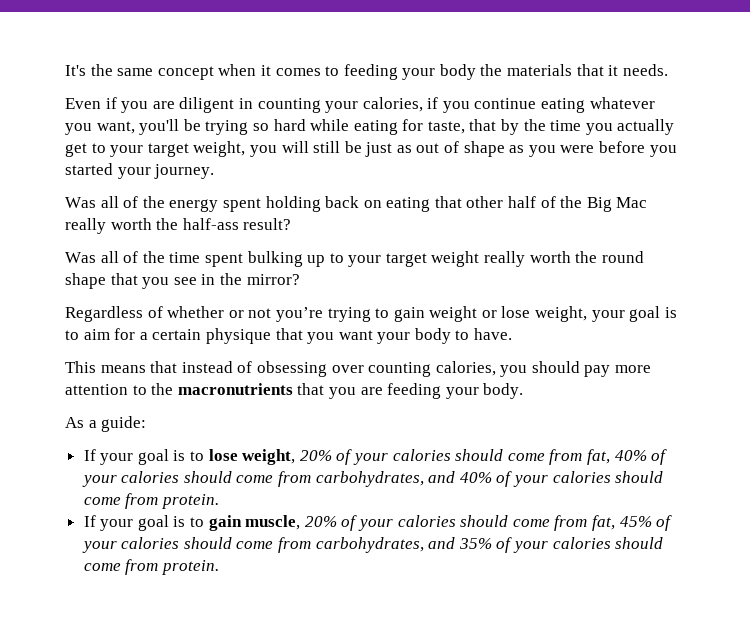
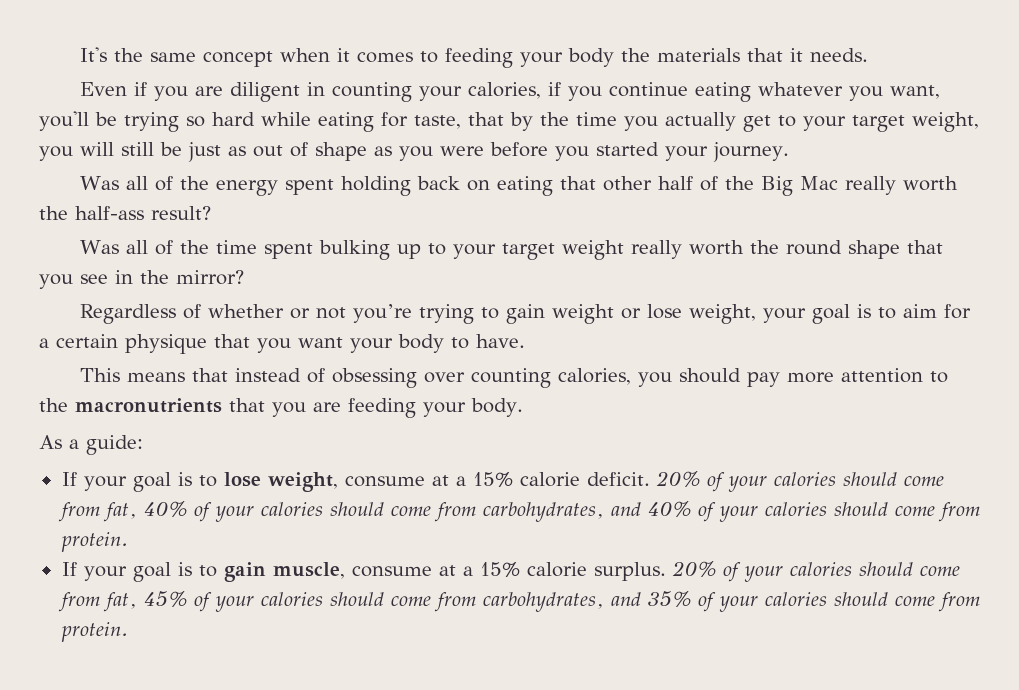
- If your goal is to lose weight, 20% of your calories should come from fat, 40% of your calories should come from carbohydrates, and 40% of your calories should come from protein.
+ If your goal is to lose weight, consume at a 15% calorie deficit. 20% of your calories should come from fat, 40% of your calories should come from carbohydrates, and 40% of your calories should come from protein.
- If your goal is to gain muscle, 20% of your calories should come from fat, 45% of your calories should come from carbohydrates, and 35% of your calories should come from protein.
+ If your goal is to gain muscle, consume at a 15% calorie surplus. 20% of your calories should come from fat, 45% of your calories should come from carbohydrates, and 35% of your calories should come from protein.

